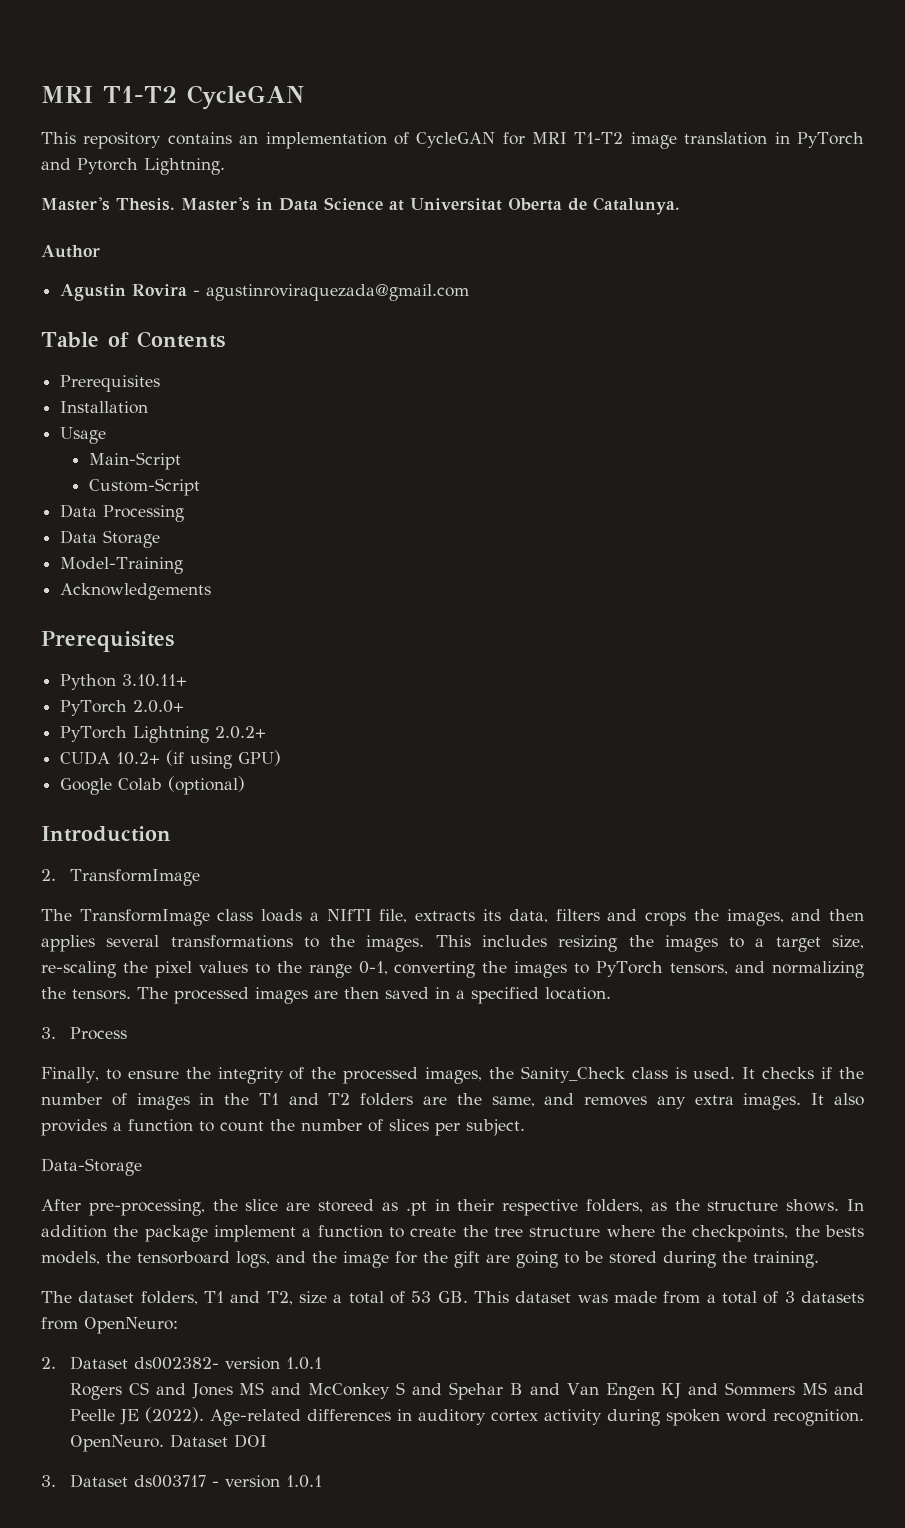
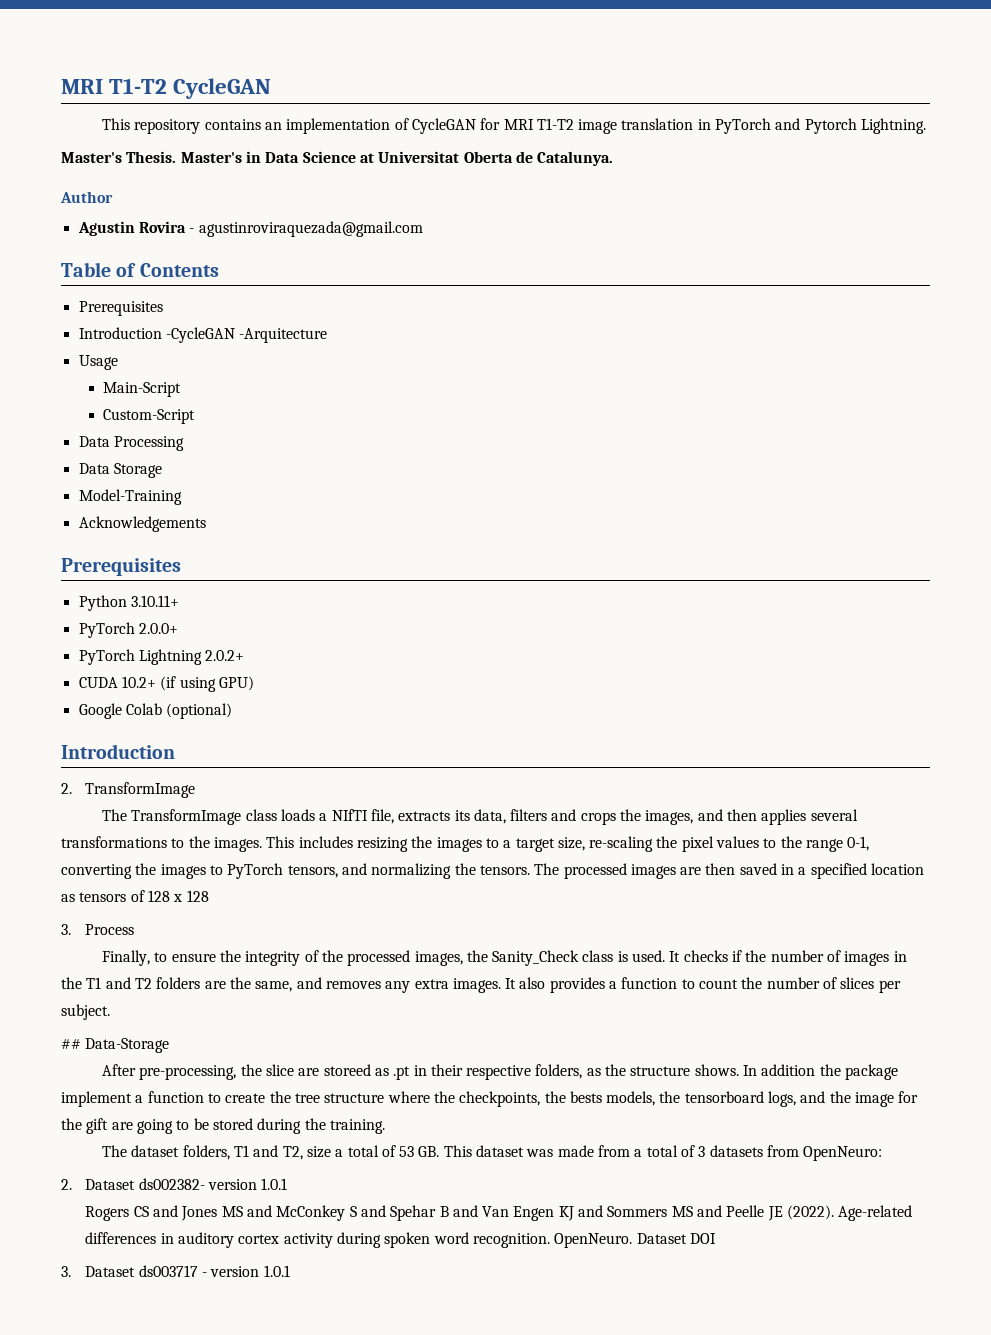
- Installation
+ Introduction -CycleGAN -Arquitecture
- The processed images are then saved in a specified location.
+ The processed images are then saved in a specified location as tensors of 128 x 128
- Data-Storage
+ ## Data-Storage

